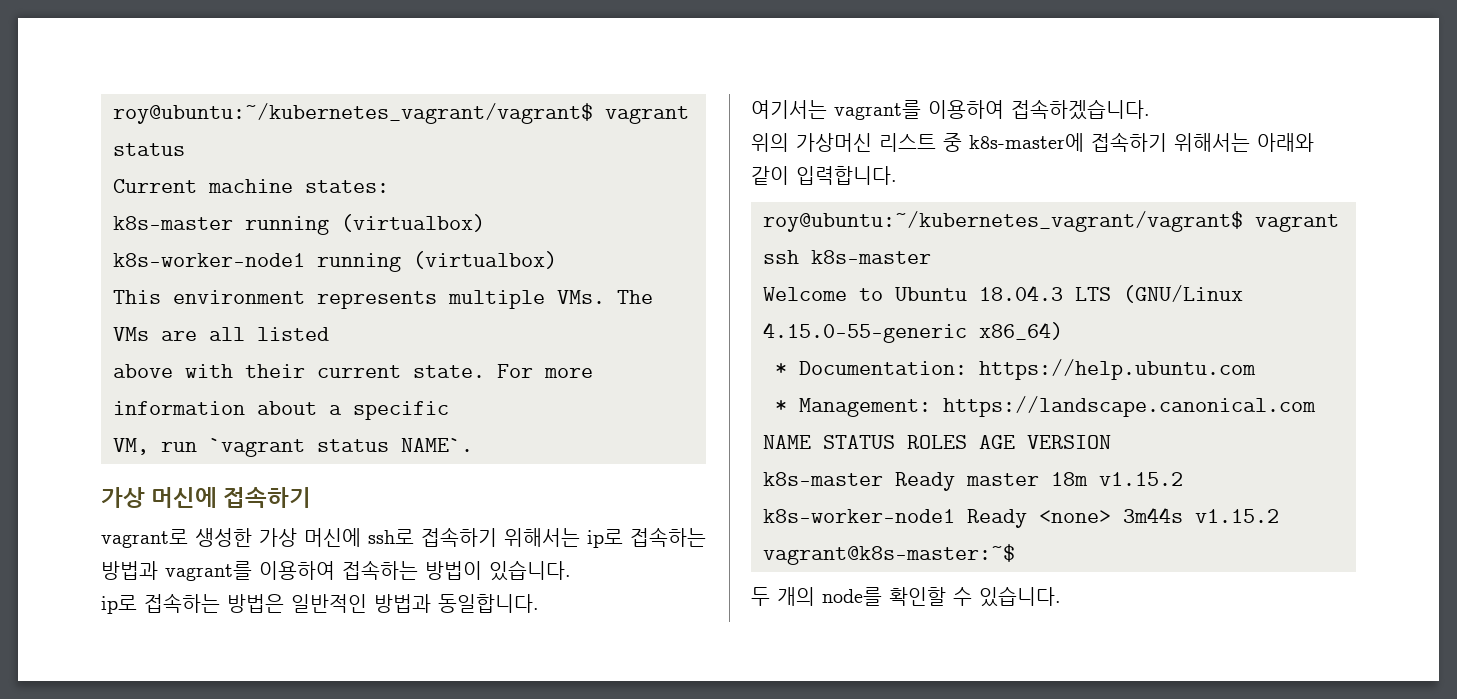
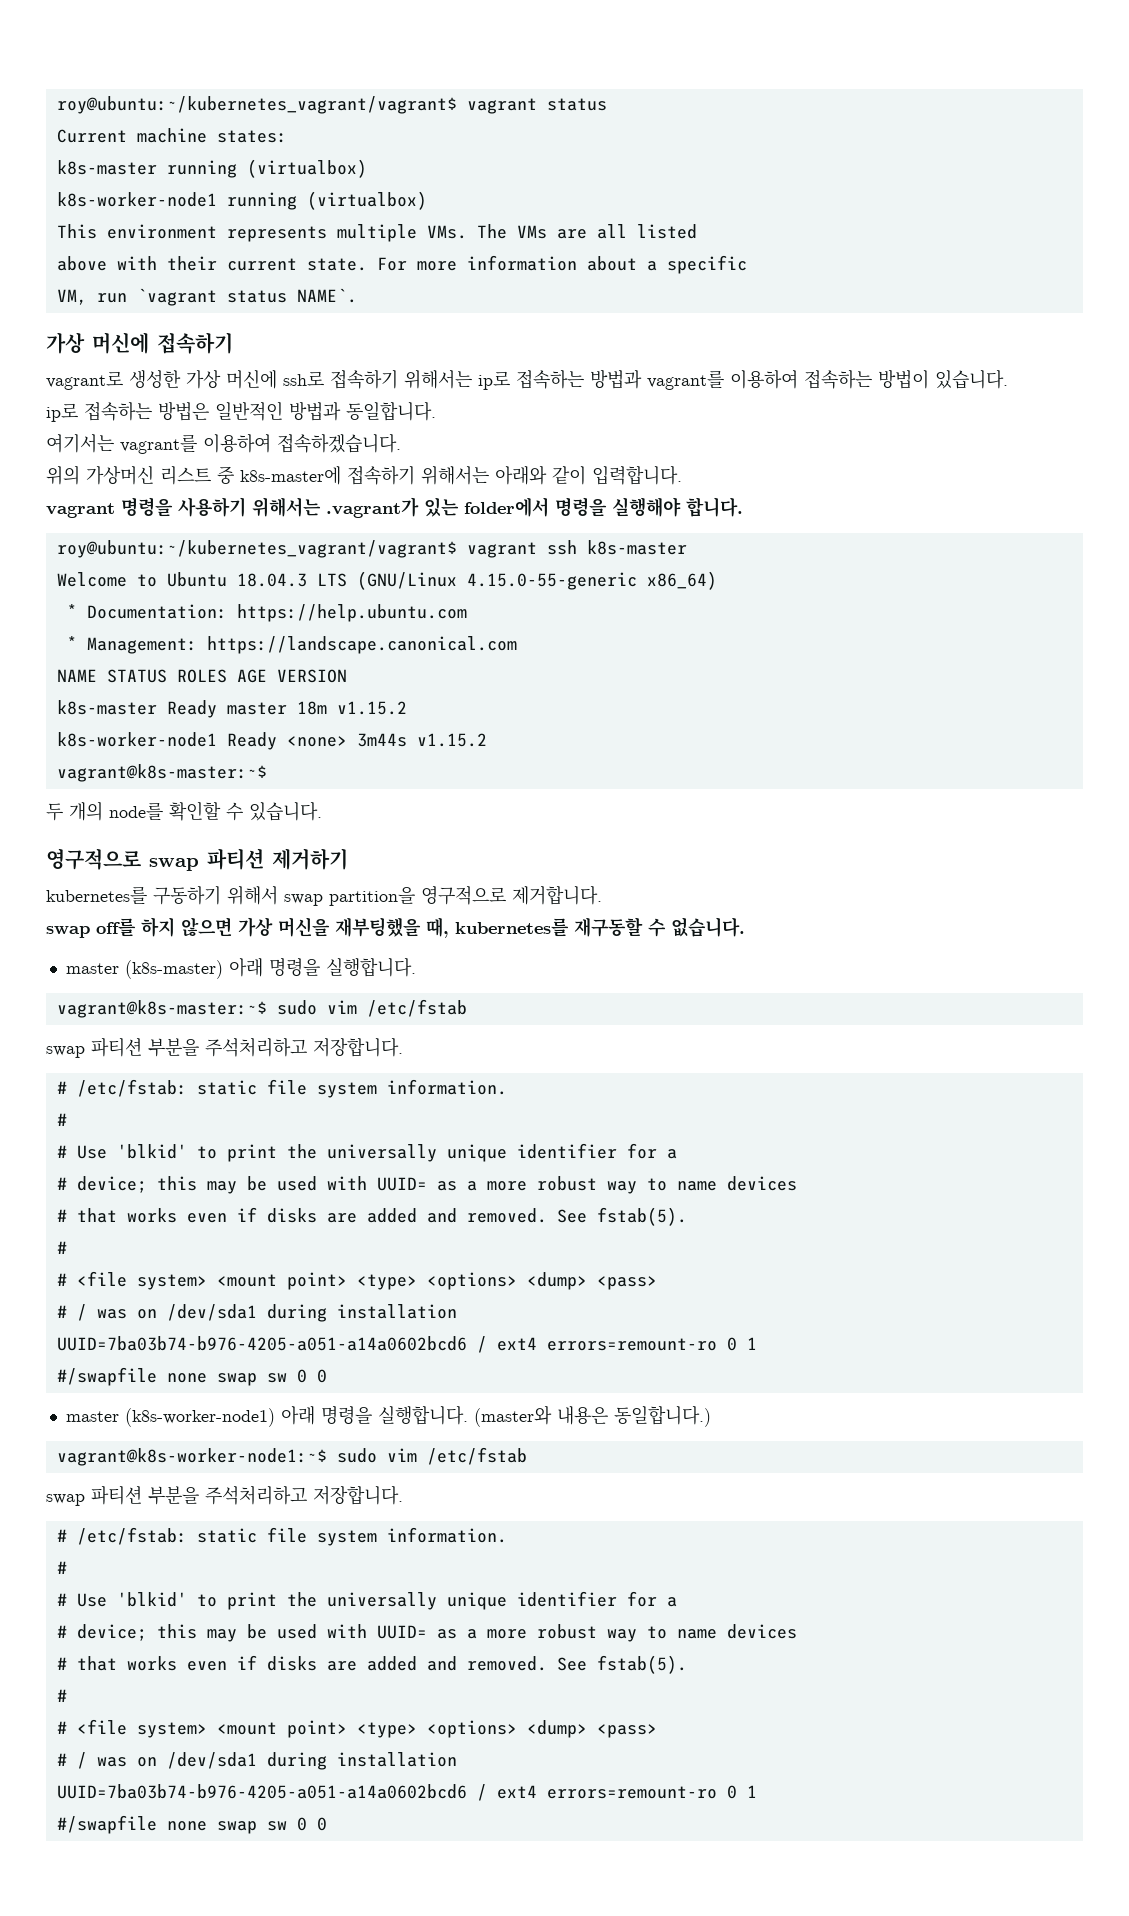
+ vagrant 명령을 사용하기 위해서는 .vagrant가 있는 folder에서 명령을 실행해야 합니다.
+ 영구적으로 swap 파티션 제거하기
+ kubernetes를 구동하기 위해서 swap partition을 영구적으로 제거합니다.
+ swap off를 하지 않으면 가상 머신을 재부팅했을 때, kubernetes를 재구동할 수 없습니다.
+ master (k8s-master) 아래 명령을 실행합니다.
+ vagrant@k8s-master:~$ sudo vim /etc/fstab
+ swap 파티션 부분을 주석처리하고 저장합니다.
+ # /etc/fstab: static file system information.
+ #
+ # Use 'blkid' to print the universally unique identifier for a
+ # device; this may be used with UUID= as a more robust way to name devices
+ # that works even if disks are added and removed. See fstab(5).
+ #
+ # <file system> <mount point> <type> <options> <dump> <pass>
+ # / was on /dev/sda1 during installation
+ UUID=7ba03b74-b976-4205-a051-a14a0602bcd6 / ext4 errors=remount-ro 0 1
+ #/swapfile none swap sw 0 0
+ master (k8s-worker-node1) 아래 명령을 실행합니다. (master와 내용은 동일합니다.)
+ vagrant@k8s-worker-node1:~$ sudo vim /etc/fstab
+ swap 파티션 부분을 주석처리하고 저장합니다.
+ # /etc/fstab: static file system information.
+ #
+ # Use 'blkid' to print the universally unique identifier for a
+ # device; this may be used with UUID= as a more robust way to name devices
+ # that works even if disks are added and removed. See fstab(5).
+ #
+ # <file system> <mount point> <type> <options> <dump> <pass>
+ # / was on /dev/sda1 during installation
+ UUID=7ba03b74-b976-4205-a051-a14a0602bcd6 / ext4 errors=remount-ro 0 1
+ #/swapfile none swap sw 0 0

